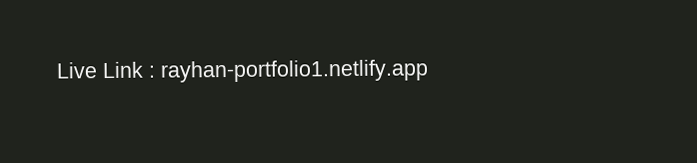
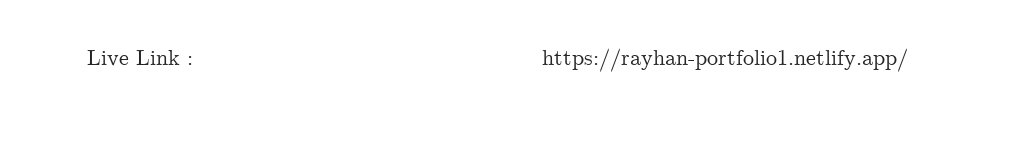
- Live Link : rayhan-portfolio1.netlify.app
+ Live Link : https://rayhan-portfolio1.netlify.app/

